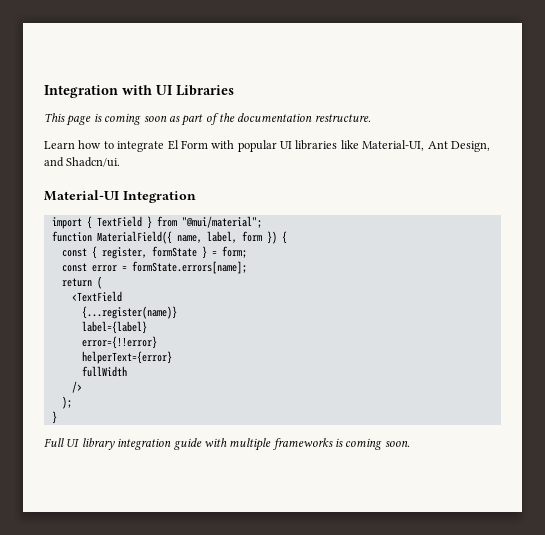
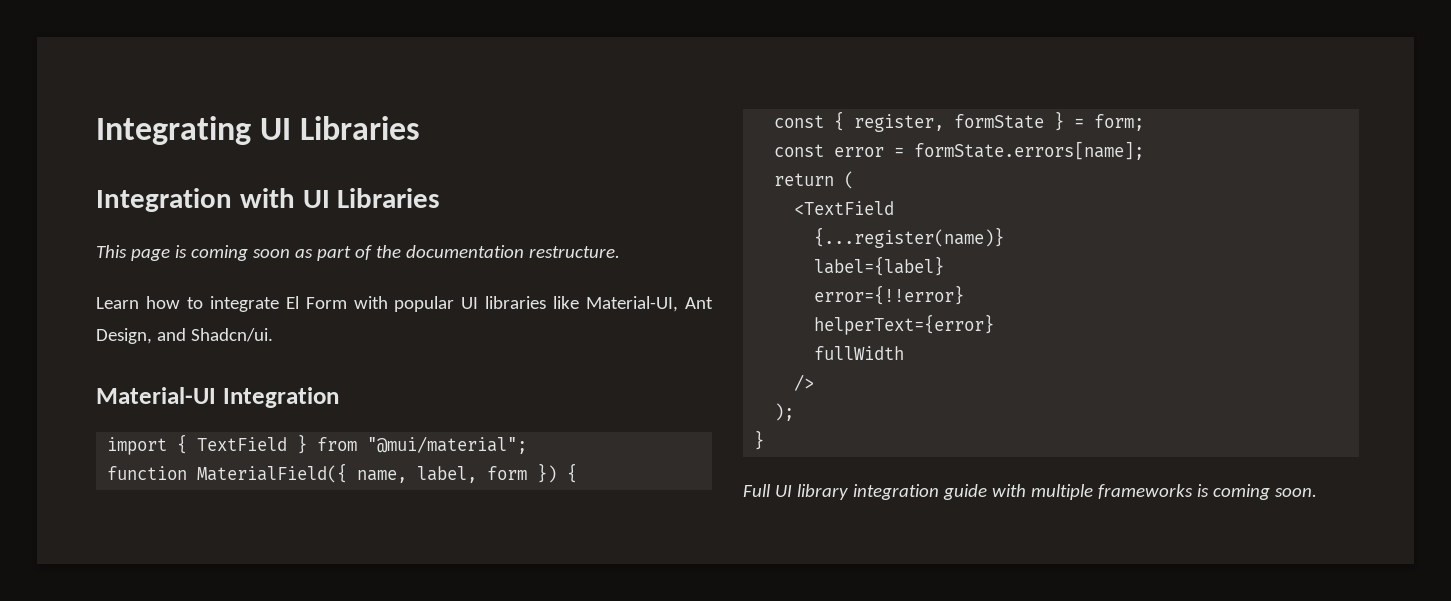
+ Integrating UI Libraries

